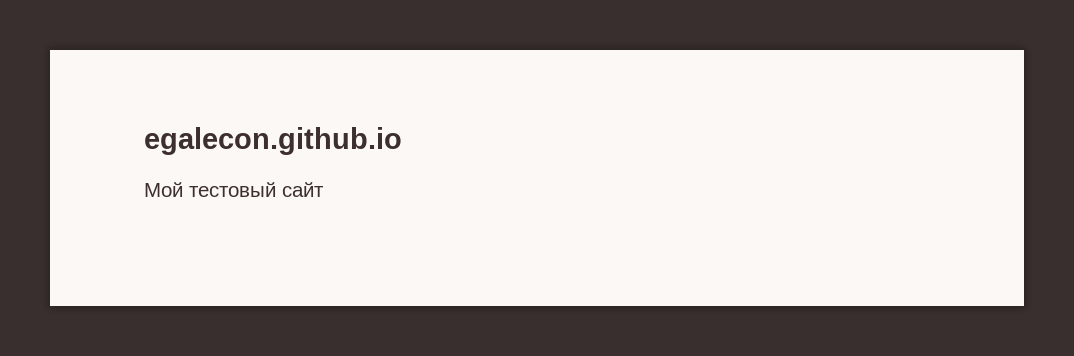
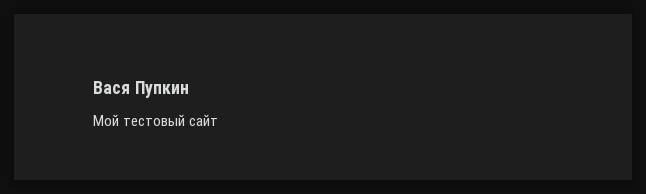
- egalecon.github.io
+ Вася Пупкин

